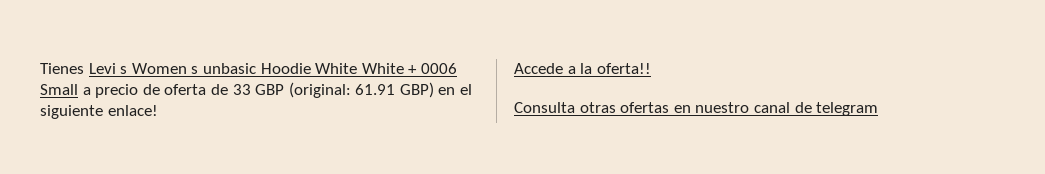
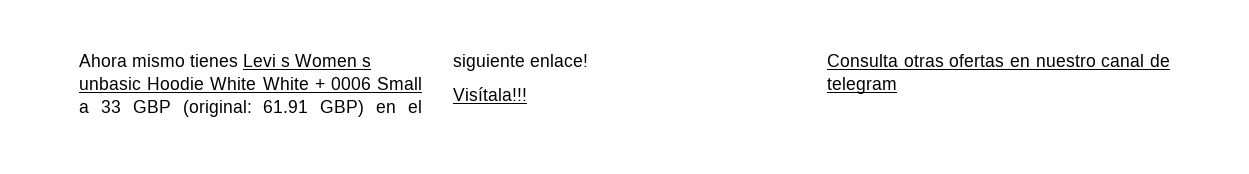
- Tienes Levi s Women s unbasic Hoodie White White + 0006 Small a precio de oferta de 33 GBP (original: 61.91 GBP) en el siguiente enlace!
+ Ahora mismo tienes Levi s Women s unbasic Hoodie White White + 0006 Small a 33 GBP (original: 61.91 GBP) en el siguiente enlace!
- Accede a la oferta!!
+ Visítala!!!

